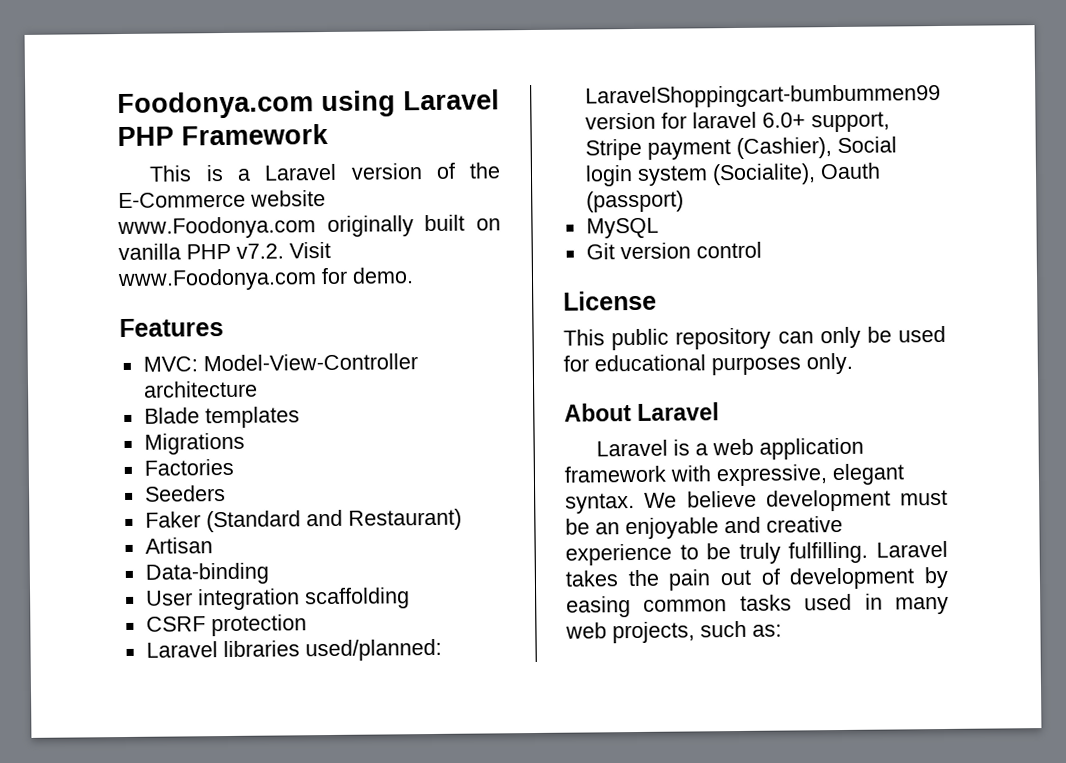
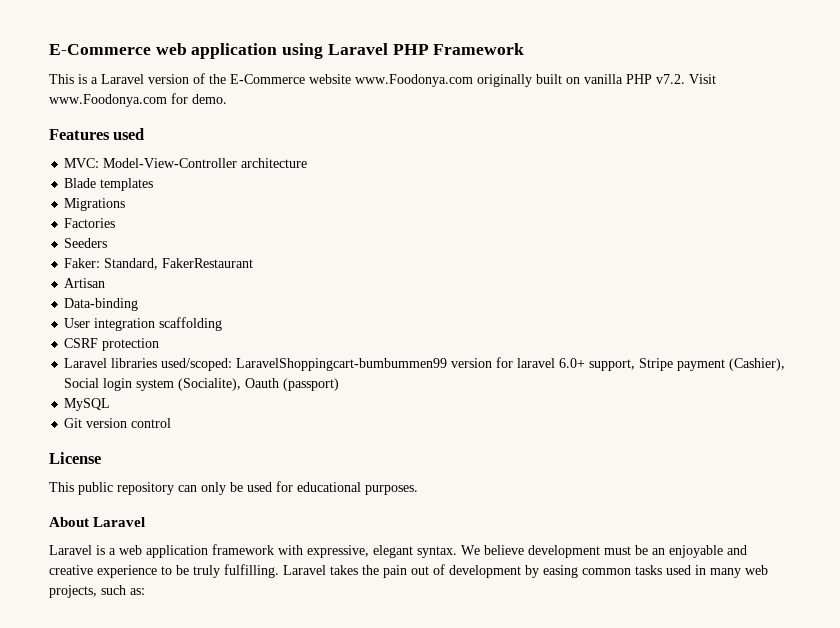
- Foodonya.com using Laravel PHP Framework
+ E-Commerce web application using Laravel PHP Framework
- Features
+ Features used
- Faker (Standard and Restaurant)
+ Faker: Standard, FakerRestaurant
- Laravel libraries used/planned: LaravelShoppingcart-bumbummen99 version for laravel 6.0+ support, Stripe payment (Cashier), Social login system (Socialite), Oauth (passport)
+ Laravel libraries used/scoped: LaravelShoppingcart-bumbummen99 version for laravel 6.0+ support, Stripe payment (Cashier), Social login system (Socialite), Oauth (passport)
- This public repository can only be used for educational purposes only.
+ This public repository can only be used for educational purposes.

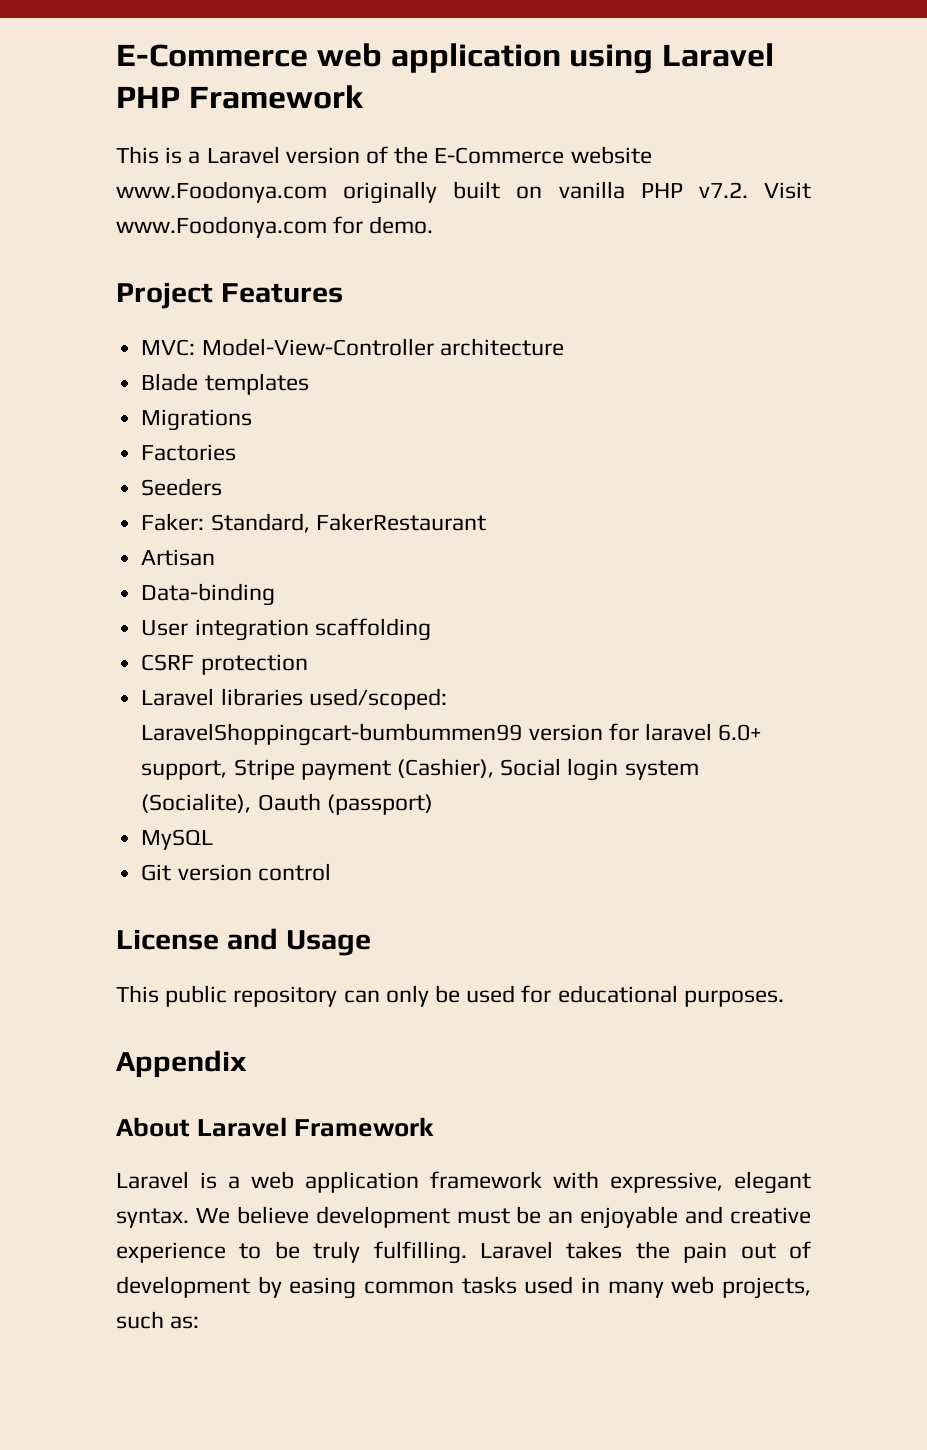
- Features used
+ Project Features
- License
+ License and Usage
+ Appendix
- About Laravel
+ About Laravel Framework

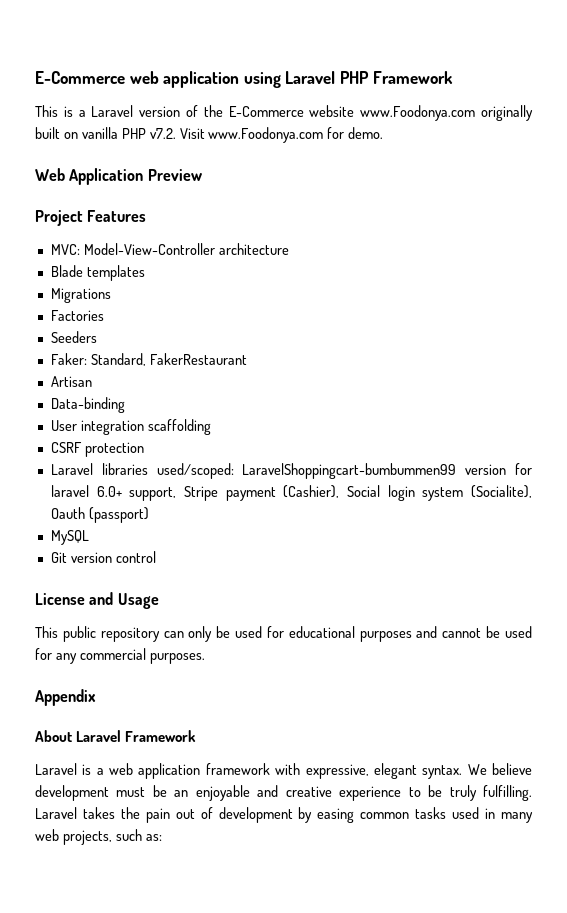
+ Web Application Preview
- This public repository can only be used for educational purposes.
+ This public repository can only be used for educational purposes and cannot be used for any commercial purposes.

